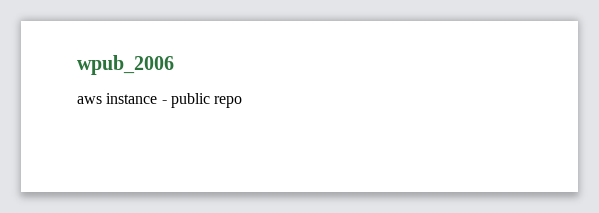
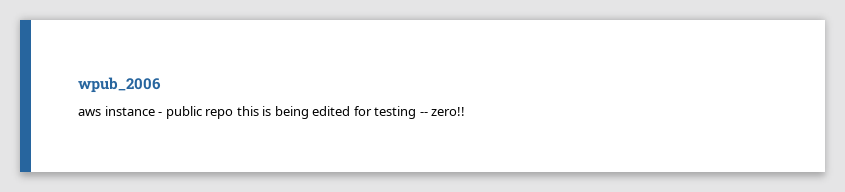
- aws instance - public repo
+ aws instance - public repo this is being edited for testing -- zero!!

